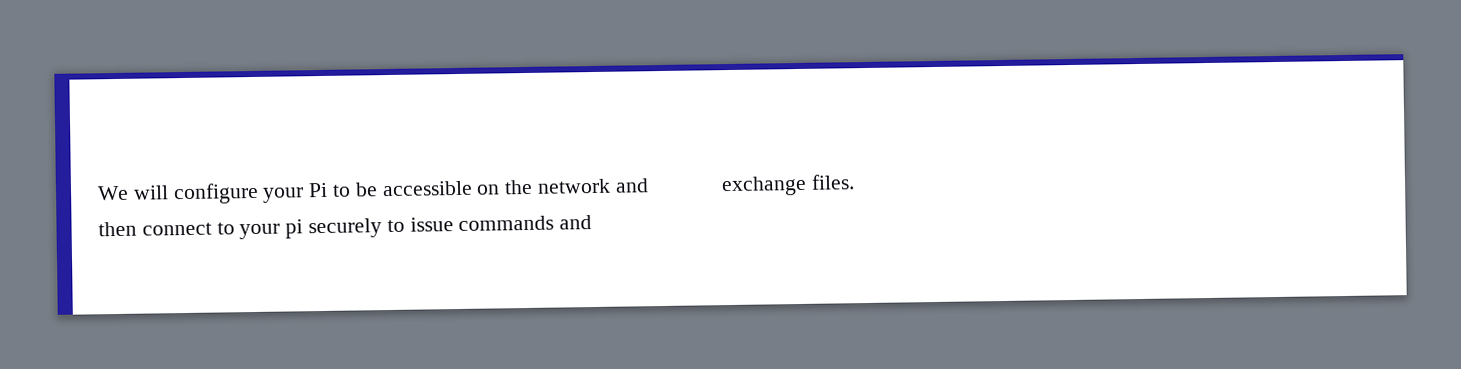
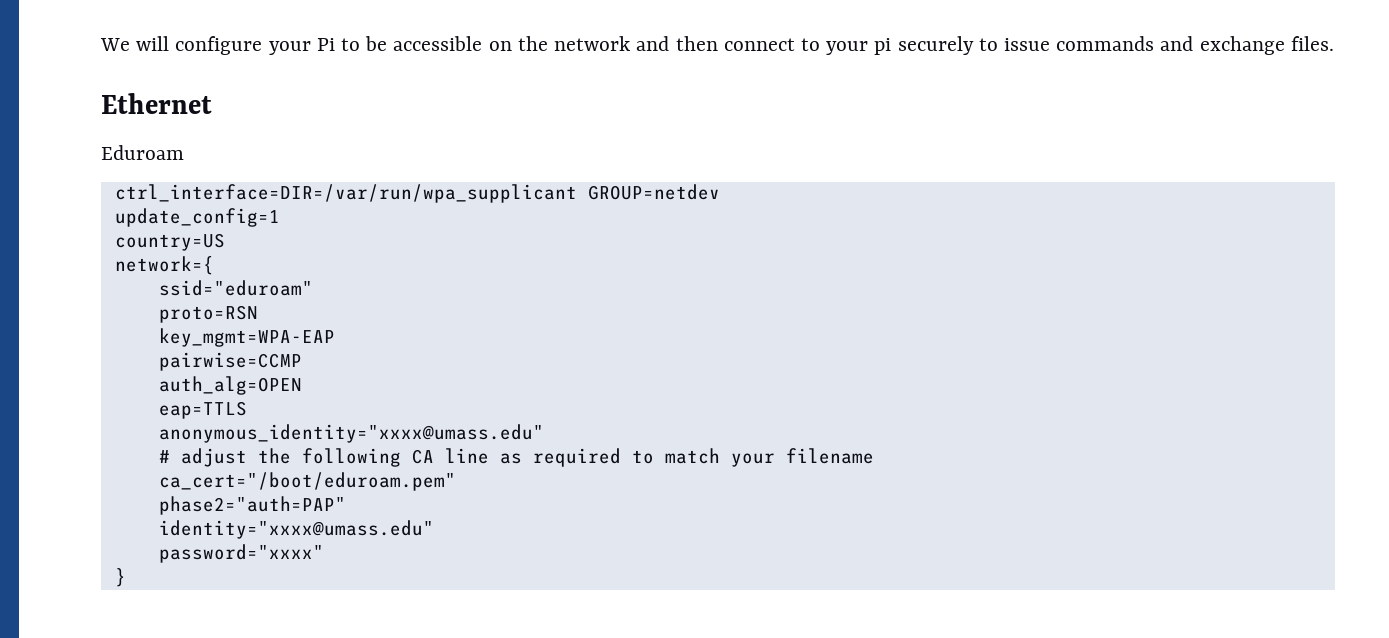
+ Ethernet
+ Eduroam
+ ctrl_interface=DIR=/var/run/wpa_supplicant GROUP=netdev
+ update_config=1
+ country=US
+ network={
+ ssid="eduroam"
+ proto=RSN
+ key_mgmt=WPA-EAP
+ pairwise=CCMP
+ auth_alg=OPEN
+ eap=TTLS
+ anonymous_identity="xxxx@umass.edu"
+ # adjust the following CA line as required to match your filename
+ ca_cert="/boot/eduroam.pem"
+ phase2="auth=PAP"
+ identity="xxxx@umass.edu"
+ password="xxxx"
+ }

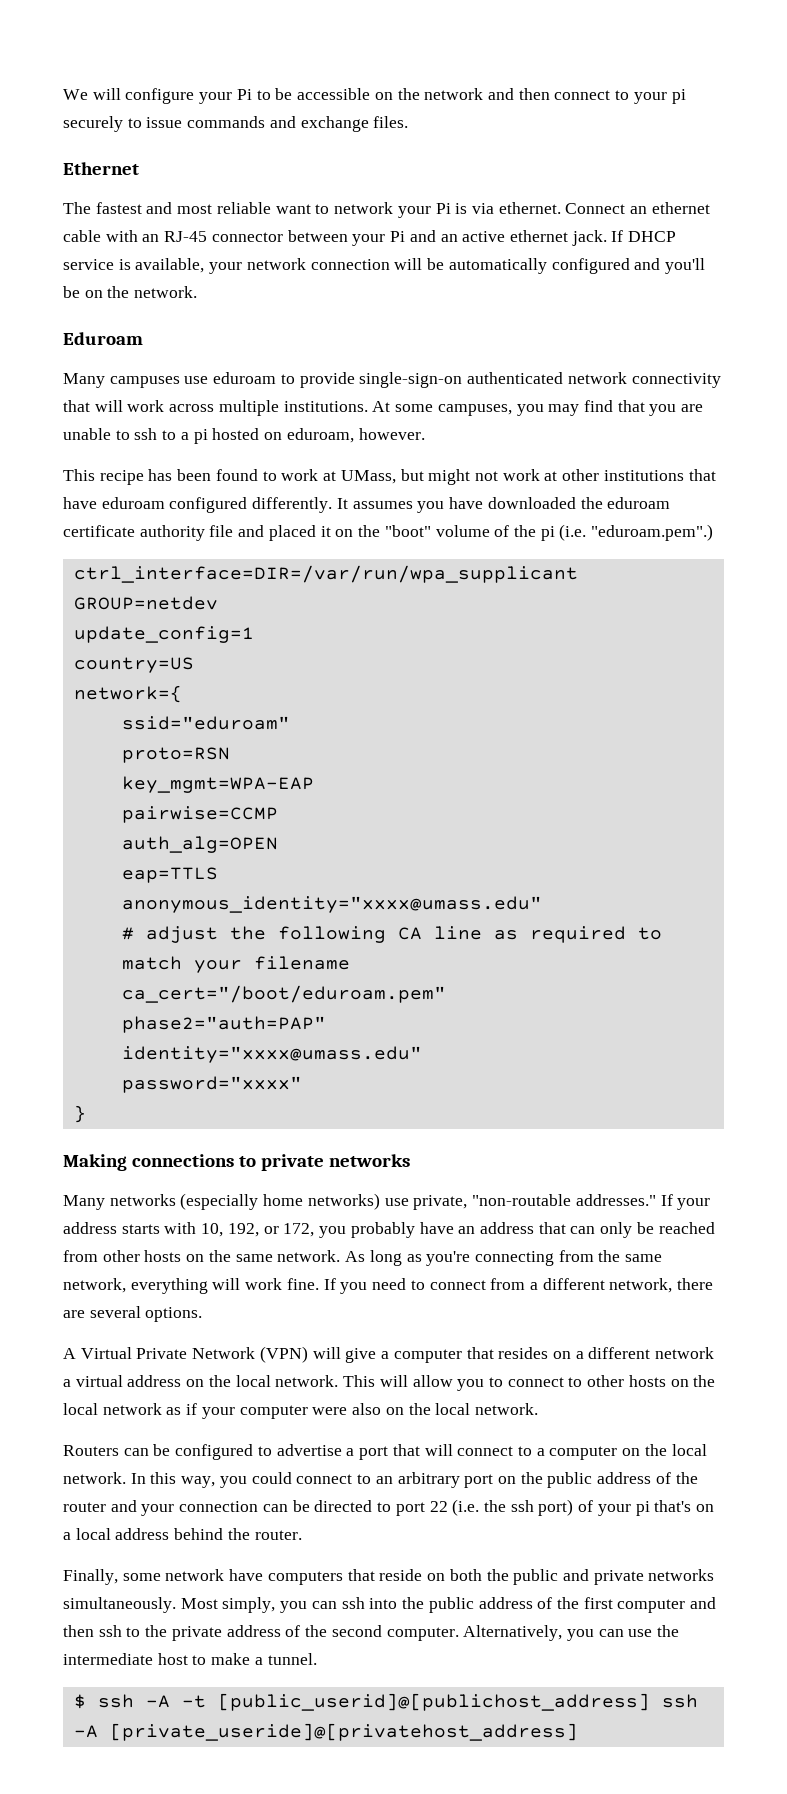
+ The fastest and most reliable want to network your Pi is via ethernet. Connect an ethernet cable with an RJ-45 connector between your Pi and an active ethernet jack. If DHCP service is available, your network connection will be automatically configured and you'll be on the network.
  Eduroam
+ Many campuses use eduroam to provide single-sign-on authenticated network connectivity that will work across multiple institutions. At some campuses, you may find that you are unable to ssh to a pi hosted on eduroam, however.
+ This recipe has been found to work at UMass, but might not work at other institutions that have eduroam configured differently. It assumes you have downloaded the eduroam certificate authority file and placed it on the "boot" volume of the pi (i.e. "eduroam.pem".)
+ Making connections to private networks
+ Many networks (especially home networks) use private, "non-routable addresses." If your address starts with 10, 192, or 172, you probably have an address that can only be reached from other hosts on the same network. As long as you're connecting from the same network, everything will work fine. If you need to connect from a different network, there are several options.
+ A Virtual Private Network (VPN) will give a computer that resides on a different network a virtual address on the local network. This will allow you to connect to other hosts on the local network as if your computer were also on the local network.
+ Routers can be configured to advertise a port that will connect to a computer on the local network. In this way, you could connect to an arbitrary port on the public address of the router and your connection can be directed to port 22 (i.e. the ssh port) of your pi that's on a local address behind the router.
+ Finally, some network have computers that reside on both the public and private networks simultaneously. Most simply, you can ssh into the public address of the first computer and then ssh to the private address of the second computer. Alternatively, you can use the intermediate host to make a tunnel.
+ $ ssh -A -t [public_userid]@[publichost_address] ssh -A [private_useride]@[privatehost_address]

